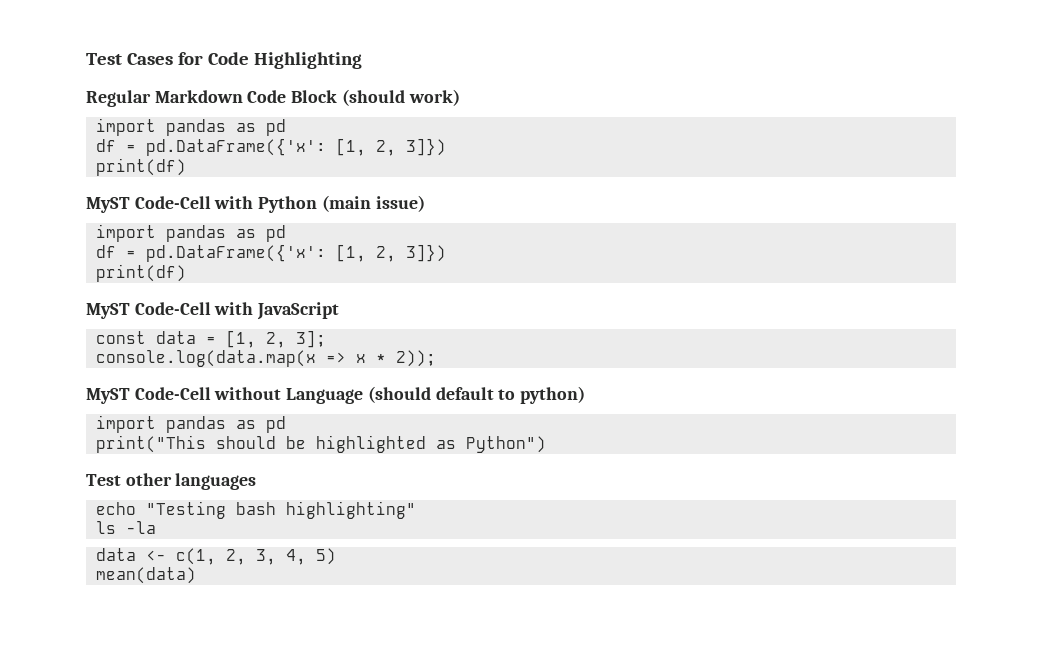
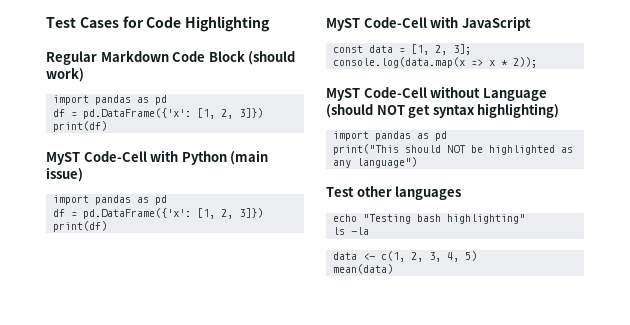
- MyST Code-Cell without Language (should default to python)
+ MyST Code-Cell without Language (should NOT get syntax highlighting)
- print("This should be highlighted as Python")
+ print("This should NOT be highlighted as any language")

